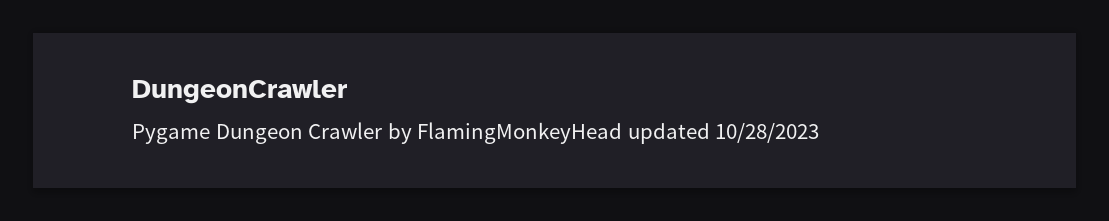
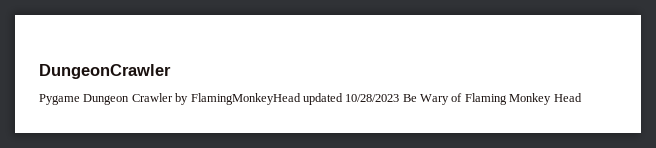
- Pygame Dungeon Crawler by FlamingMonkeyHead updated 10/28/2023
+ Pygame Dungeon Crawler by FlamingMonkeyHead updated 10/28/2023 Be Wary of Flaming Monkey Head

